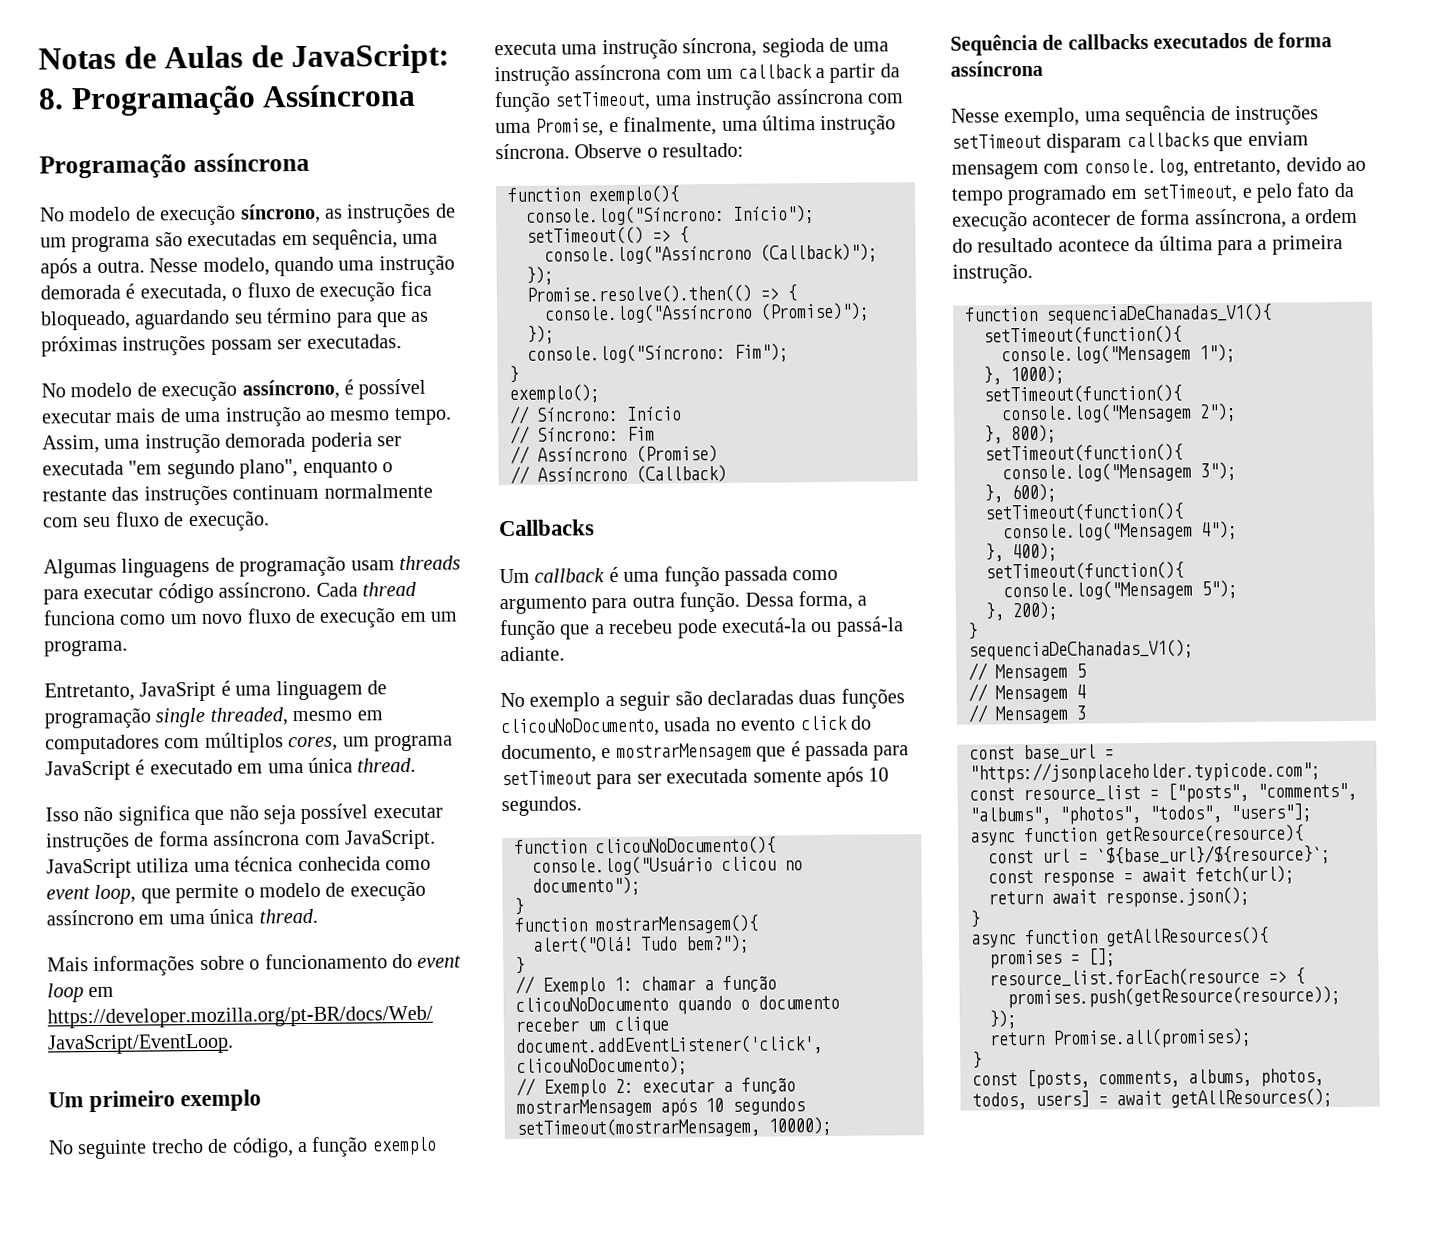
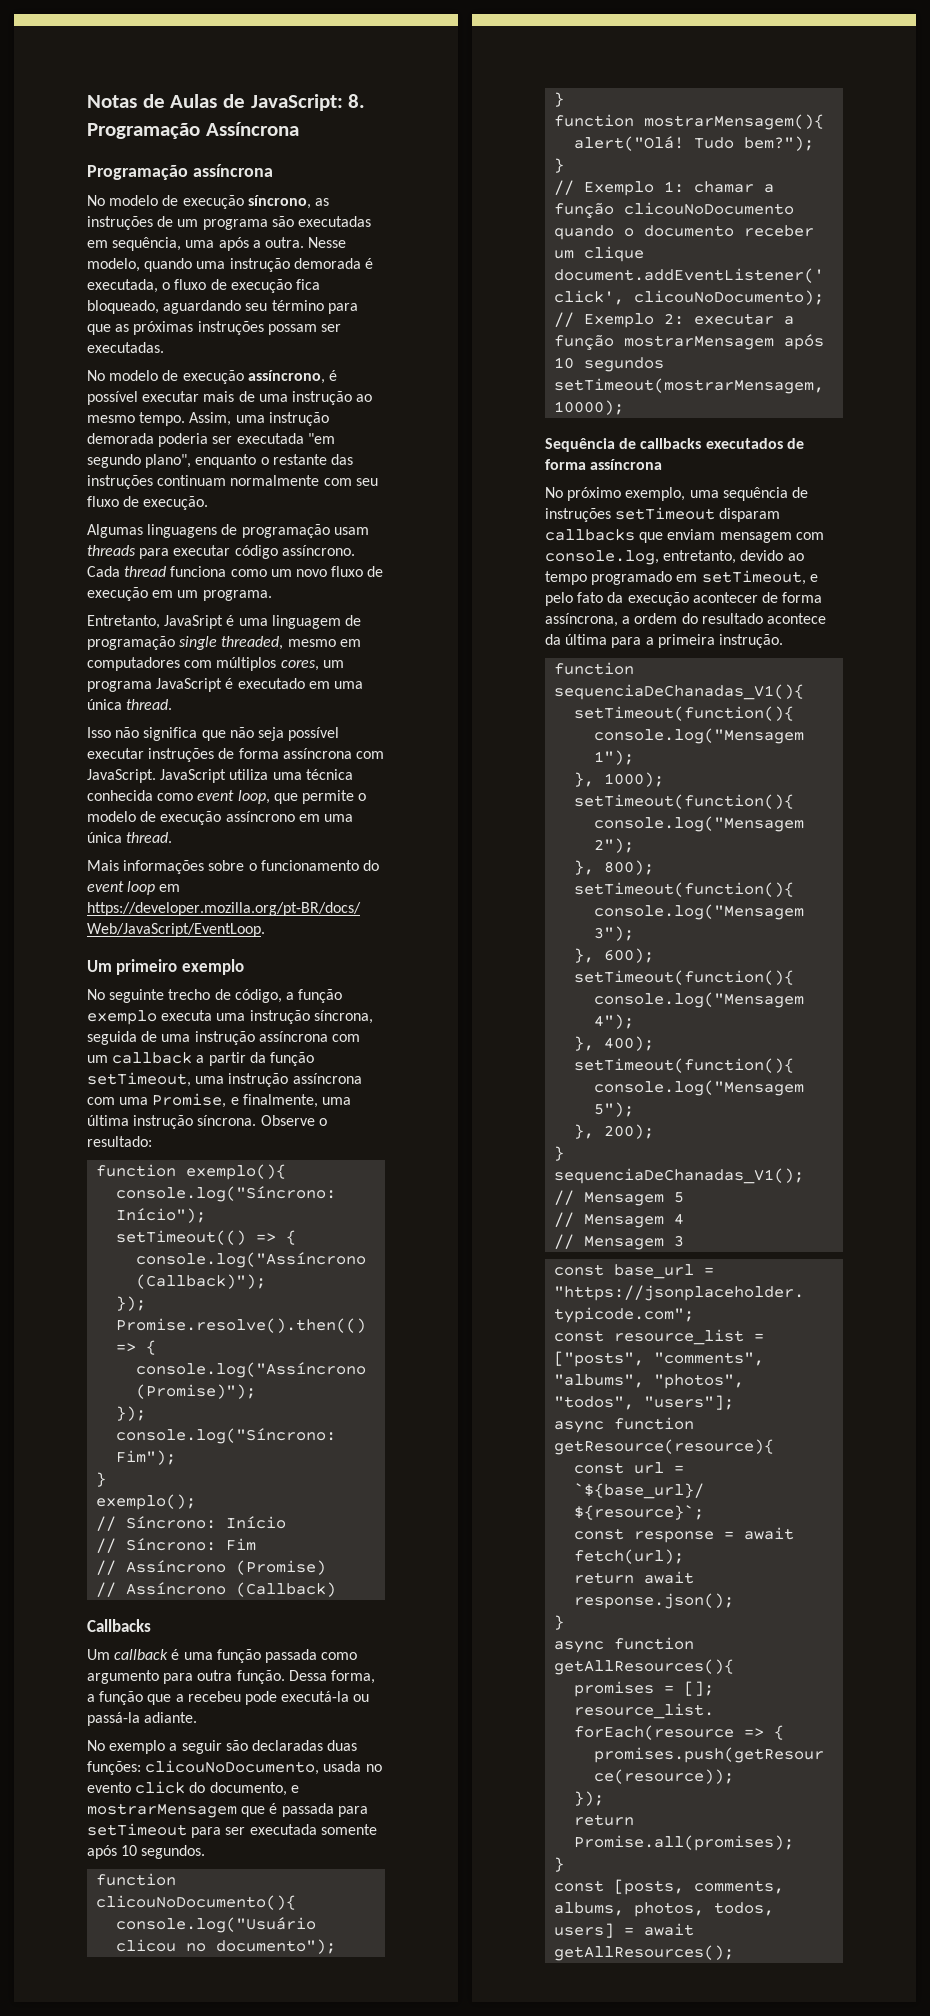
- No seguinte trecho de código, a função exemplo executa uma instrução síncrona, segioda de uma instrução assíncrona com um callback a partir da função setTimeout, uma instrução assíncrona com uma Promise, e finalmente, uma última instrução síncrona.
+ No seguinte trecho de código, a função exemplo executa uma instrução síncrona, seguida de uma instrução assíncrona com um callback a partir da função setTimeout, uma instrução assíncrona com uma Promise, e finalmente, uma última instrução síncrona.
- No exemplo a seguir são declaradas duas funções clicouNoDocumento, usada no evento click do documento, e mostrarMensagem que é passada para setTimeout para ser executada somente após 10 segundos.
+ No exemplo a seguir são declaradas duas funções: clicouNoDocumento, usada no evento click do documento, e mostrarMensagem que é passada para setTimeout para ser executada somente após 10 segundos.
- Nesse exemplo, uma sequência de instruções setTimeout disparam callbacks que enviam mensagem com console.log, entretanto, devido ao tempo programado em setTimeout, e pelo fato da execução acontecer de forma assíncrona, a ordem do resultado acontece da última para a primeira instrução.
+ No próximo exemplo, uma sequência de instruções setTimeout disparam callbacks que enviam mensagem com console.log, entretanto, devido ao tempo programado em setTimeout, e pelo fato da execução acontecer de forma assíncrona, a ordem do resultado acontece da última para a primeira instrução.

